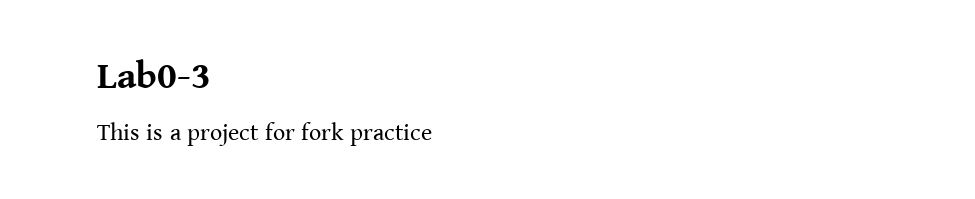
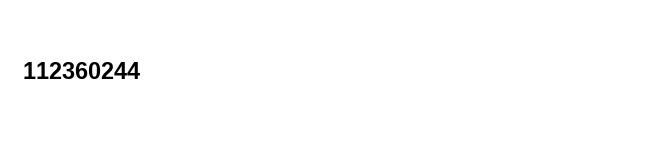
- Lab0-3
- This is a project for fork practice
+ 112360244

